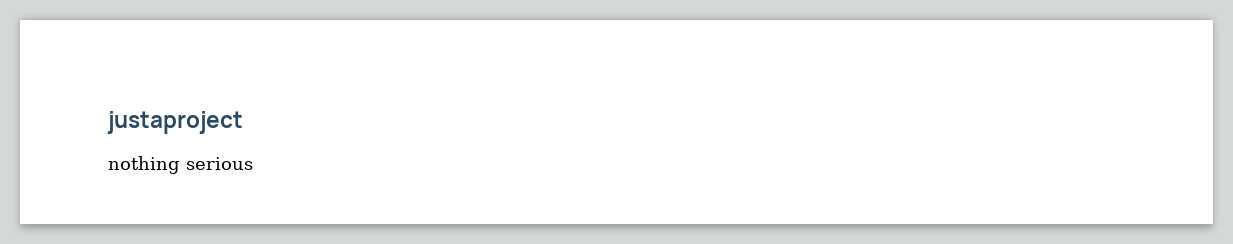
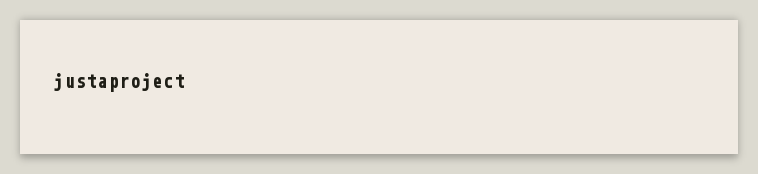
- nothing serious

